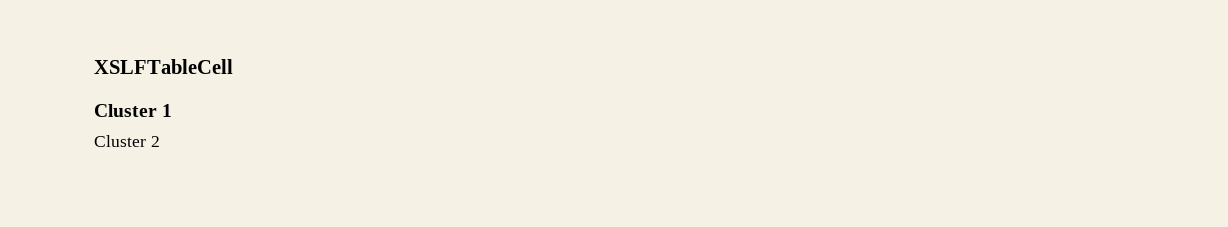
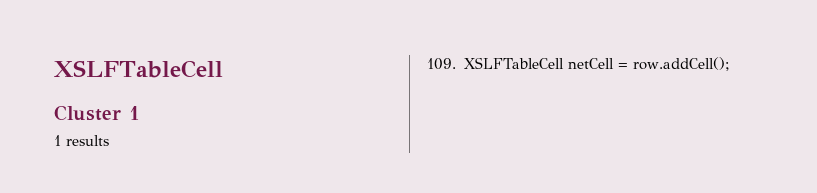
- Cluster 2
+ 1 results
+ 109. XSLFTableCell netCell = row.addCell();

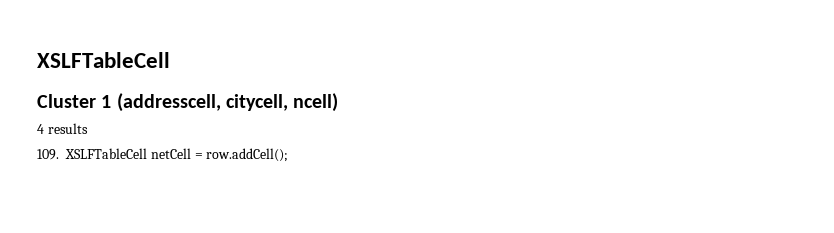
- Cluster 1
- 1 results
+ Cluster 1 (addresscell, citycell, ncell)
+ 4 results

